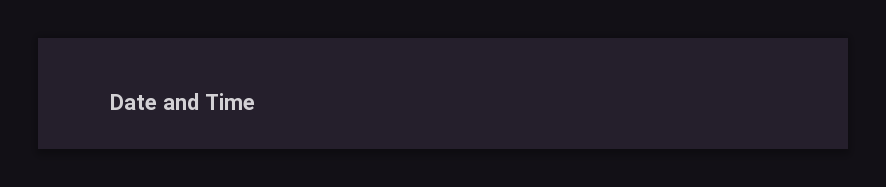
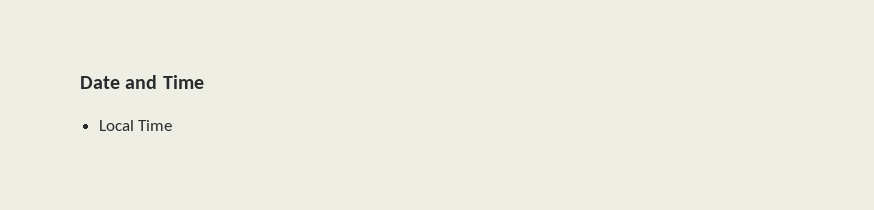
+ Local Time

